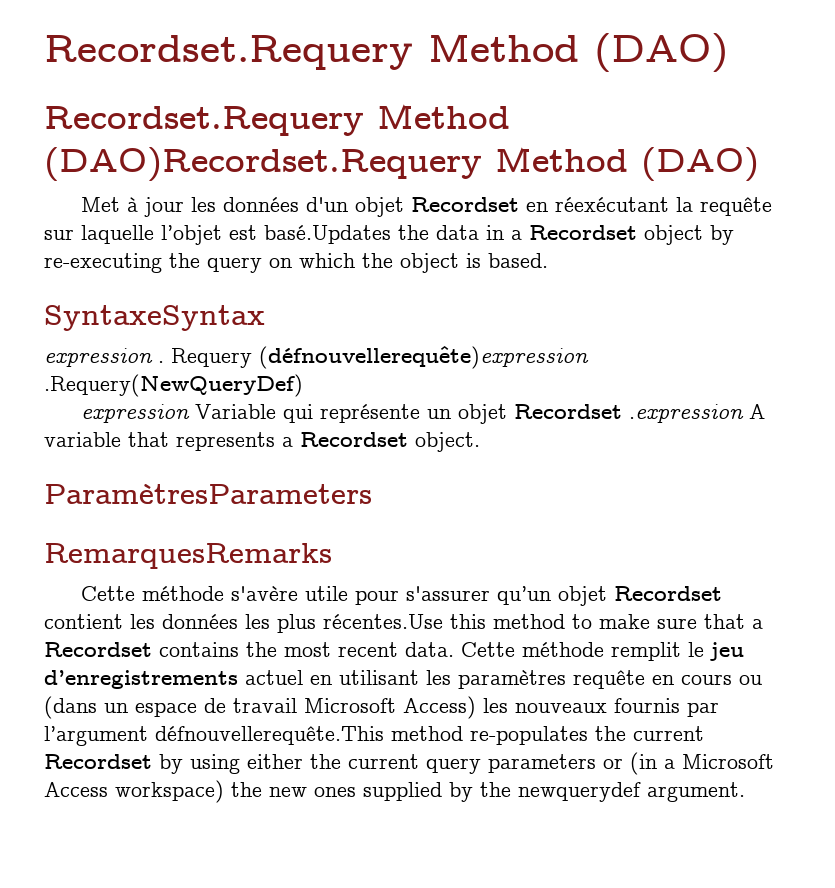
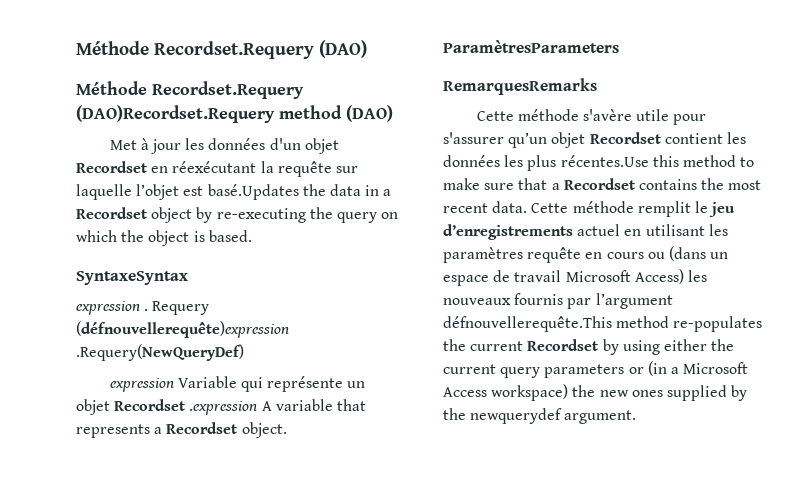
- Recordset.Requery Method (DAO)
- Recordset.Requery Method (DAO)Recordset.Requery Method (DAO)
+ Méthode Recordset.Requery (DAO)
+ Méthode Recordset.Requery (DAO)Recordset.Requery method (DAO)

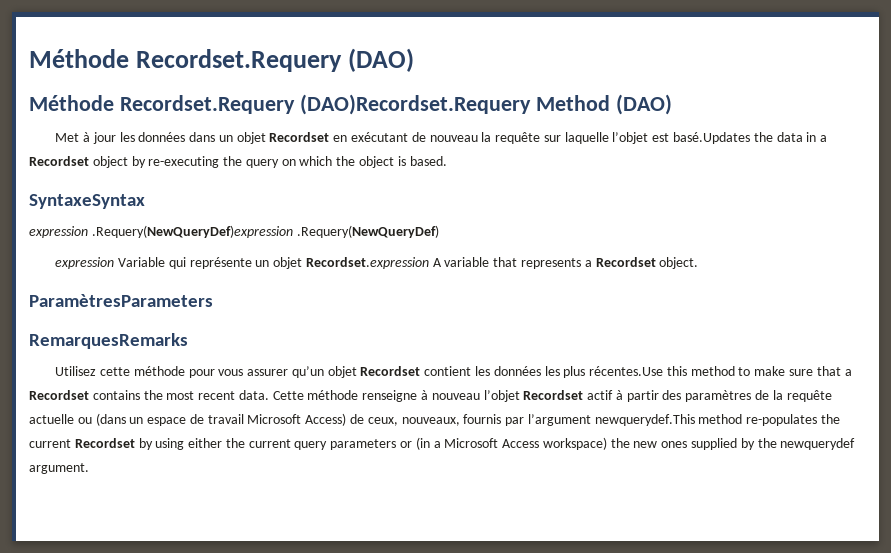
- Méthode Recordset.Requery (DAO)Recordset.Requery method (DAO)
+ Méthode Recordset.Requery (DAO)Recordset.Requery Method (DAO)
- Met à jour les données d'un objet Recordset en réexécutant la requête sur laquelle l’objet est basé.Updates the data in a Recordset object by re-executing the query on which the object is based.
+ Met à jour les données dans un objet Recordset en exécutant de nouveau la requête sur laquelle l’objet est basé.Updates the data in a Recordset object by re-executing the query on which the object is based.
- expression . Requery (défnouvellerequête)expression .Requery(NewQueryDef)
+ expression .Requery(NewQueryDef)expression .Requery(NewQueryDef)
- expression Variable qui représente un objet Recordset .expression A variable that represents a Recordset object.
+ expression Variable qui représente un objet Recordset.expression A variable that represents a Recordset object.
- Cette méthode s'avère utile pour s'assurer qu’un objet Recordset contient les données les plus récentes.Use this method to make sure that a Recordset contains the most recent data.
+ Utilisez cette méthode pour vous assurer qu’un objet Recordset contient les données les plus récentes.Use this method to make sure that a Recordset contains the most recent data.
- Cette méthode remplit le jeu d’enregistrements actuel en utilisant les paramètres requête en cours ou (dans un espace de travail Microsoft Access) les nouveaux fournis par l’argument défnouvellerequête.This method re-populates the current Recordset by using either the current query parameters or (in a Microsoft Access workspace) the new ones supplied by the newquerydef argument.
+ Cette méthode renseigne à nouveau l’objet Recordset actif à partir des paramètres de la requête actuelle ou (dans un espace de travail Microsoft Access) de ceux, nouveaux, fournis par l’argument newquerydef.This method re-populates the current Recordset by using either the current query parameters or (in a Microsoft Access workspace) the new ones supplied by the newquerydef argument.

